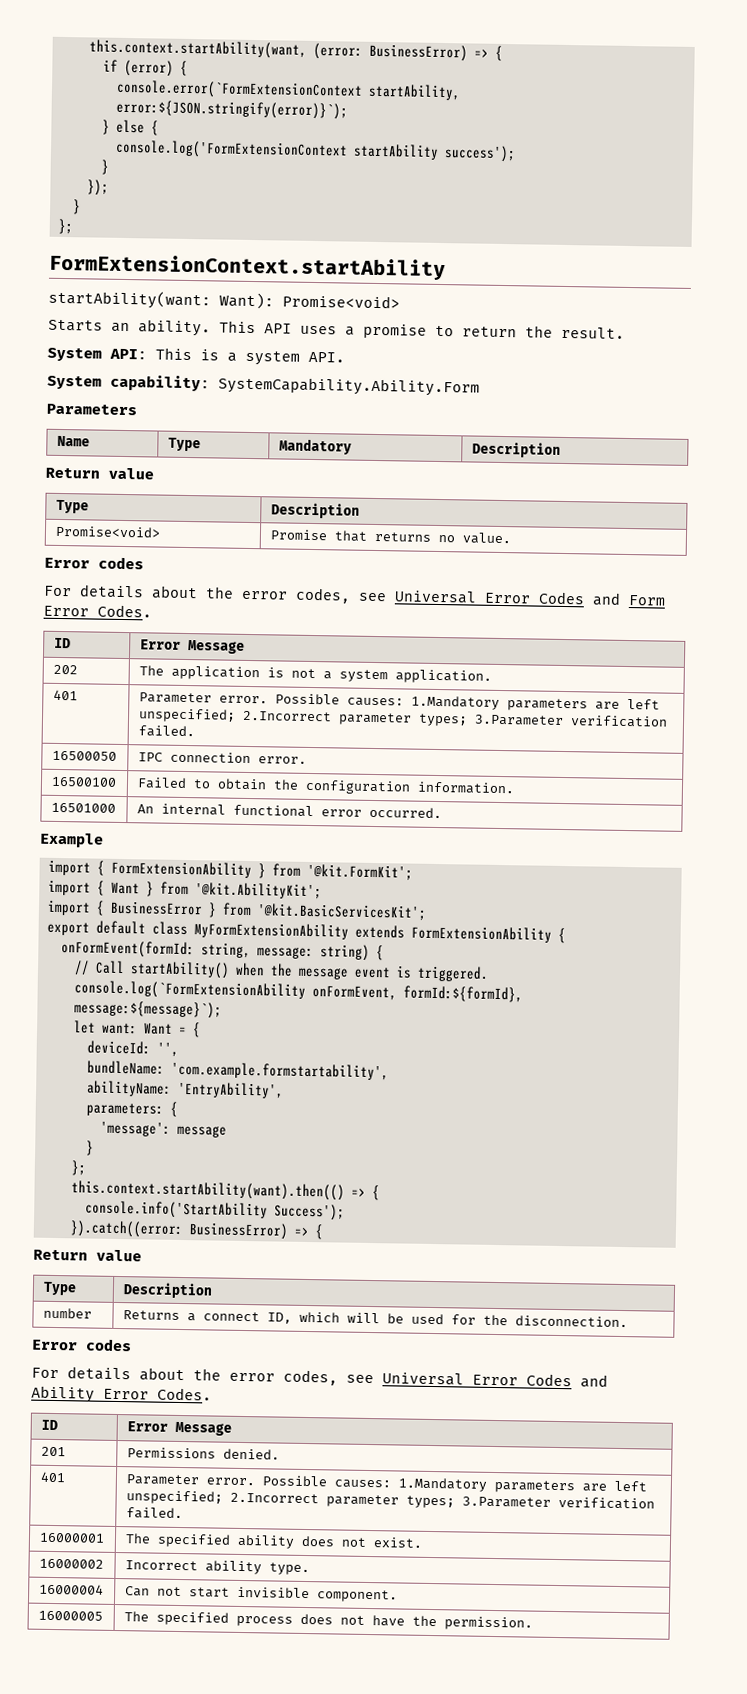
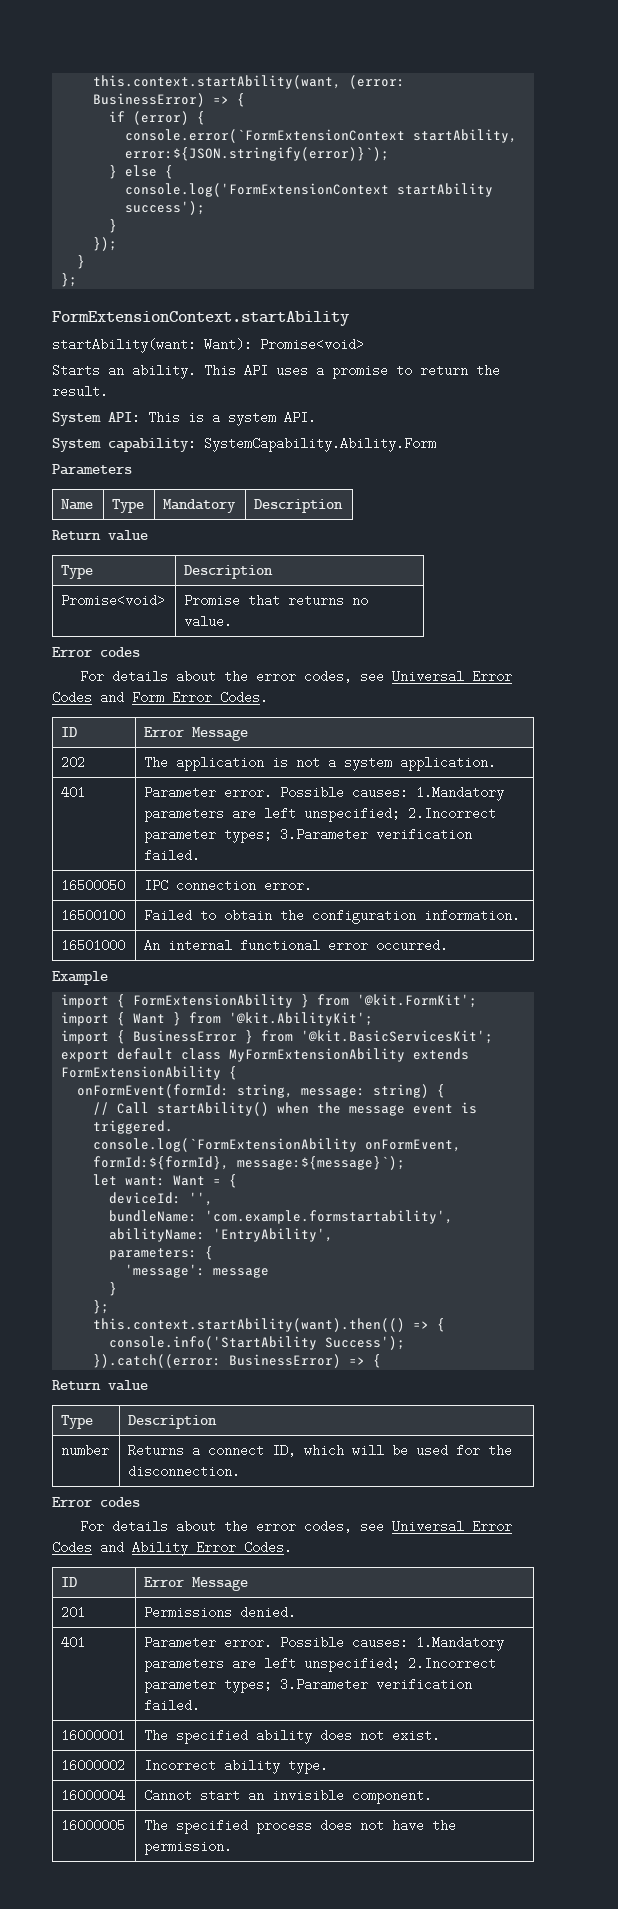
- 16000004 | Can not start invisible component.
+ 16000004 | Cannot start an invisible component.

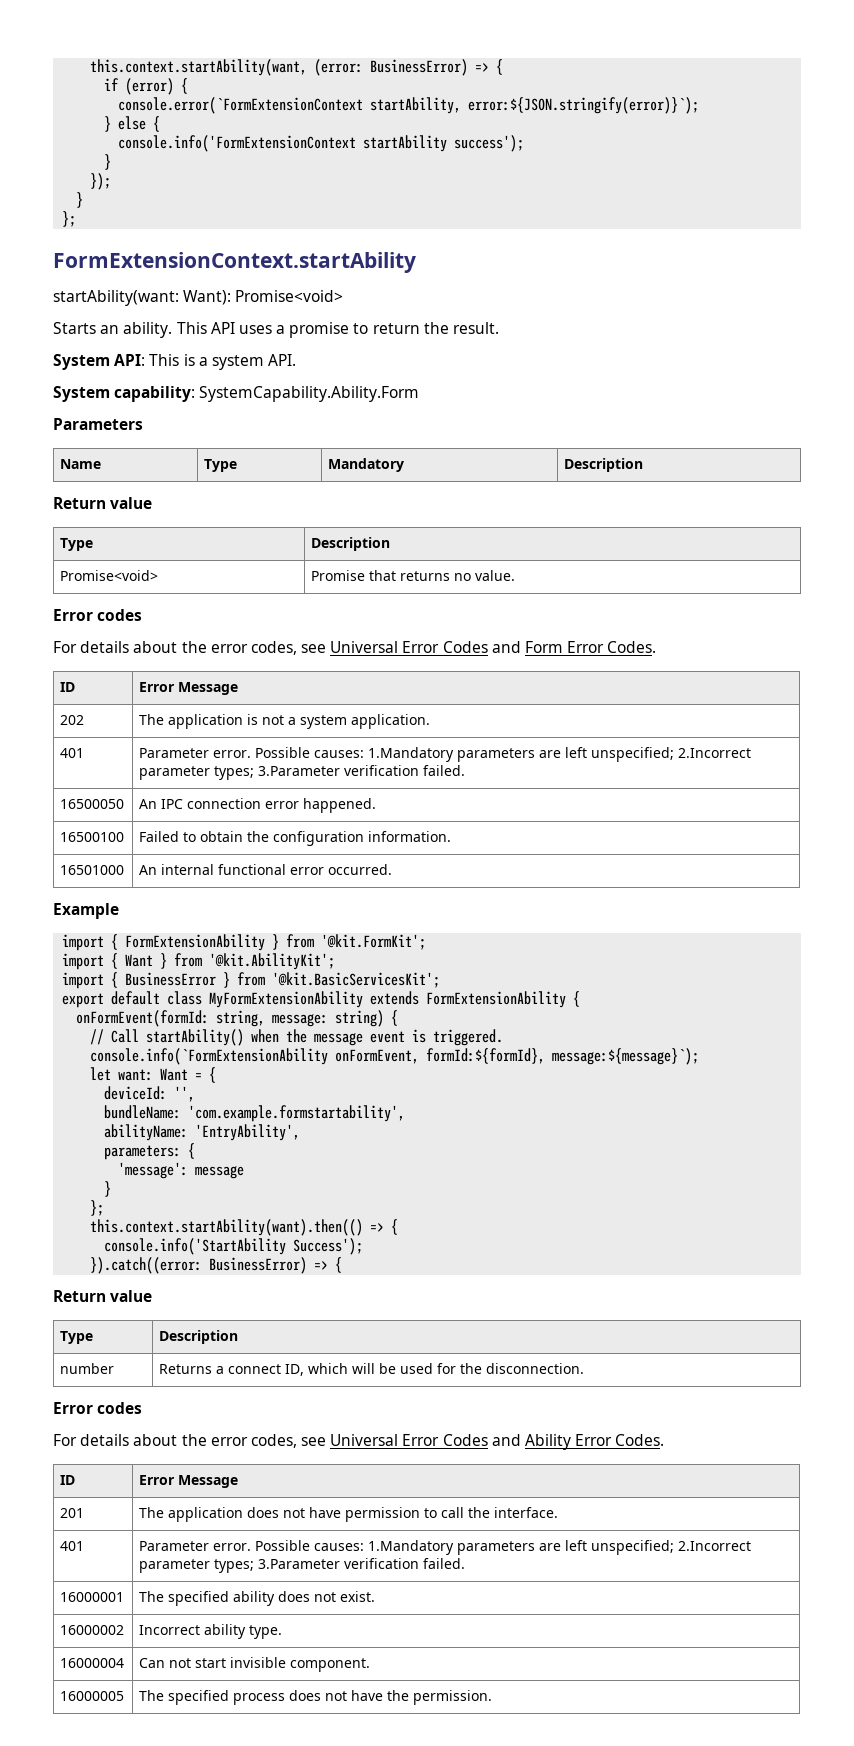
- console.log('FormExtensionContext startAbility success');
+ console.info('FormExtensionContext startAbility success');
- 16500050 | IPC connection error.
+ 16500050 | An IPC connection error happened.
- console.log(`FormExtensionAbility onFormEvent, formId:${formId}, message:${message}`);
+ console.info(`FormExtensionAbility onFormEvent, formId:${formId}, message:${message}`);
- 201 | Permissions denied.
+ 201 | The application does not have permission to call the interface.
- 16000004 | Cannot start an invisible component.
+ 16000004 | Can not start invisible component.

